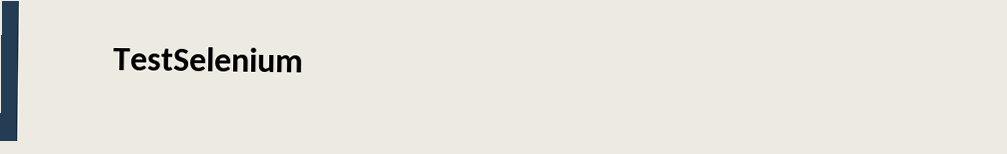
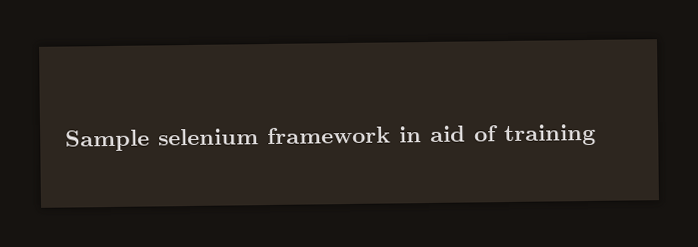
- TestSelenium
+ Sample selenium framework in aid of training

